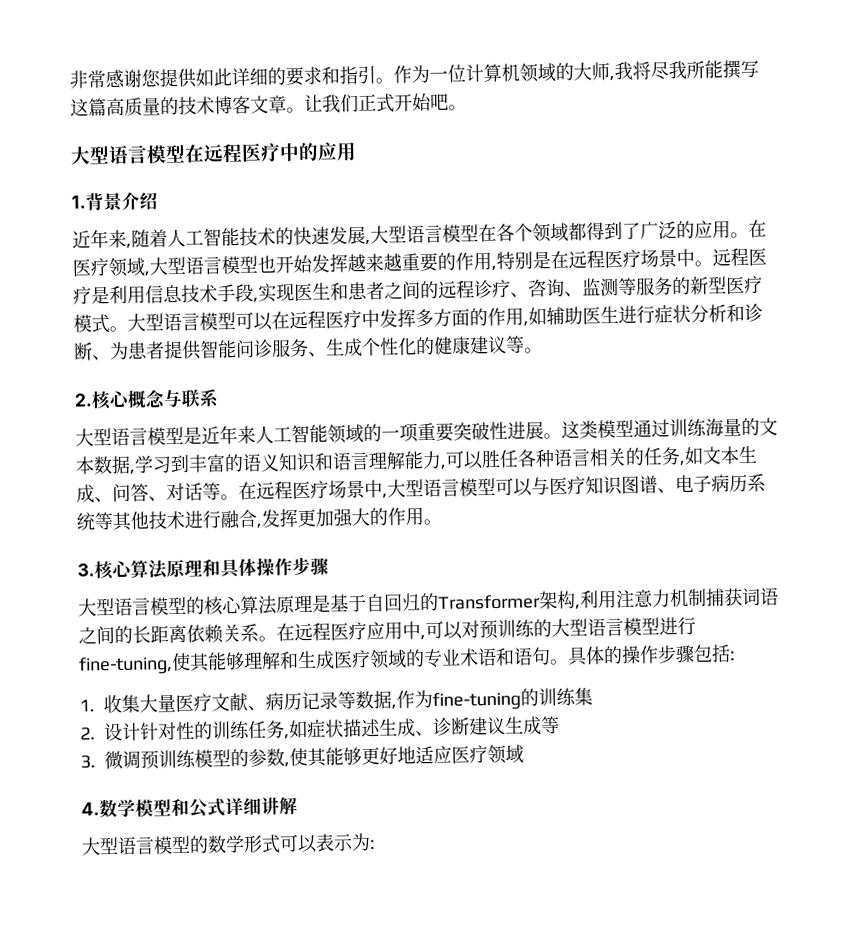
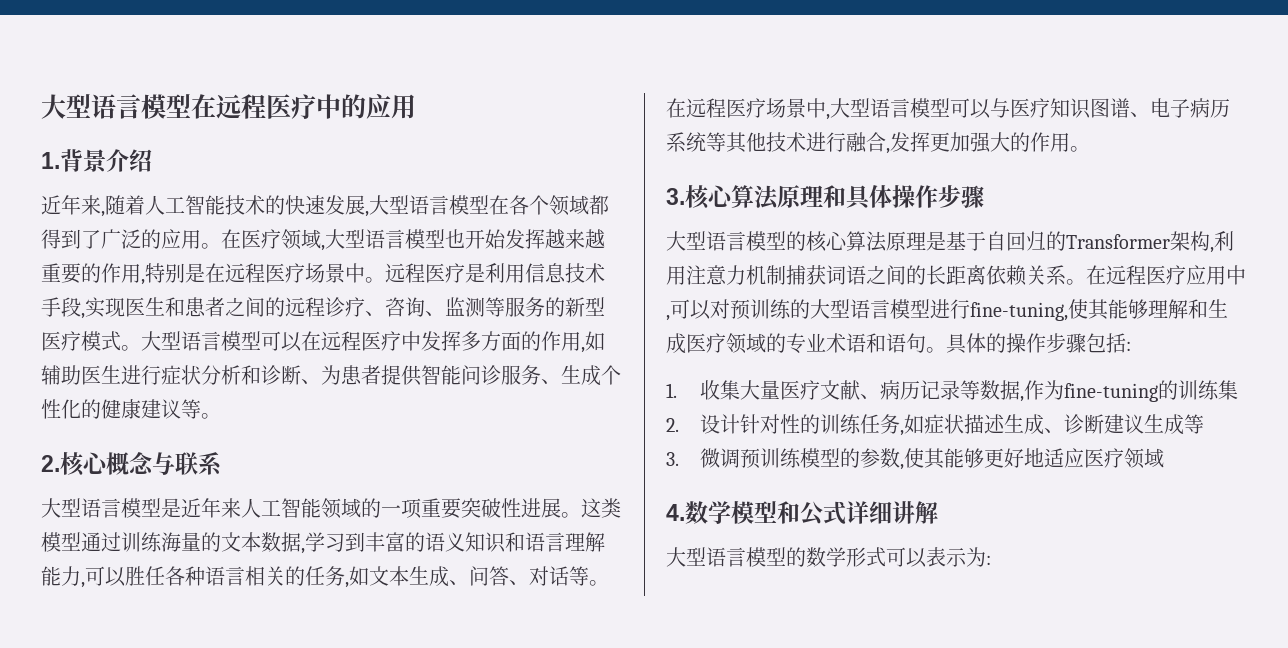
- 非常感谢您提供如此详细的要求和指引。作为一位计算机领域的大师,我将尽我所能撰写这篇高质量的技术博客文章。让我们正式开始吧。

